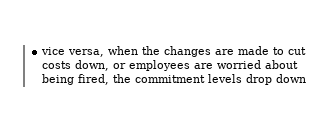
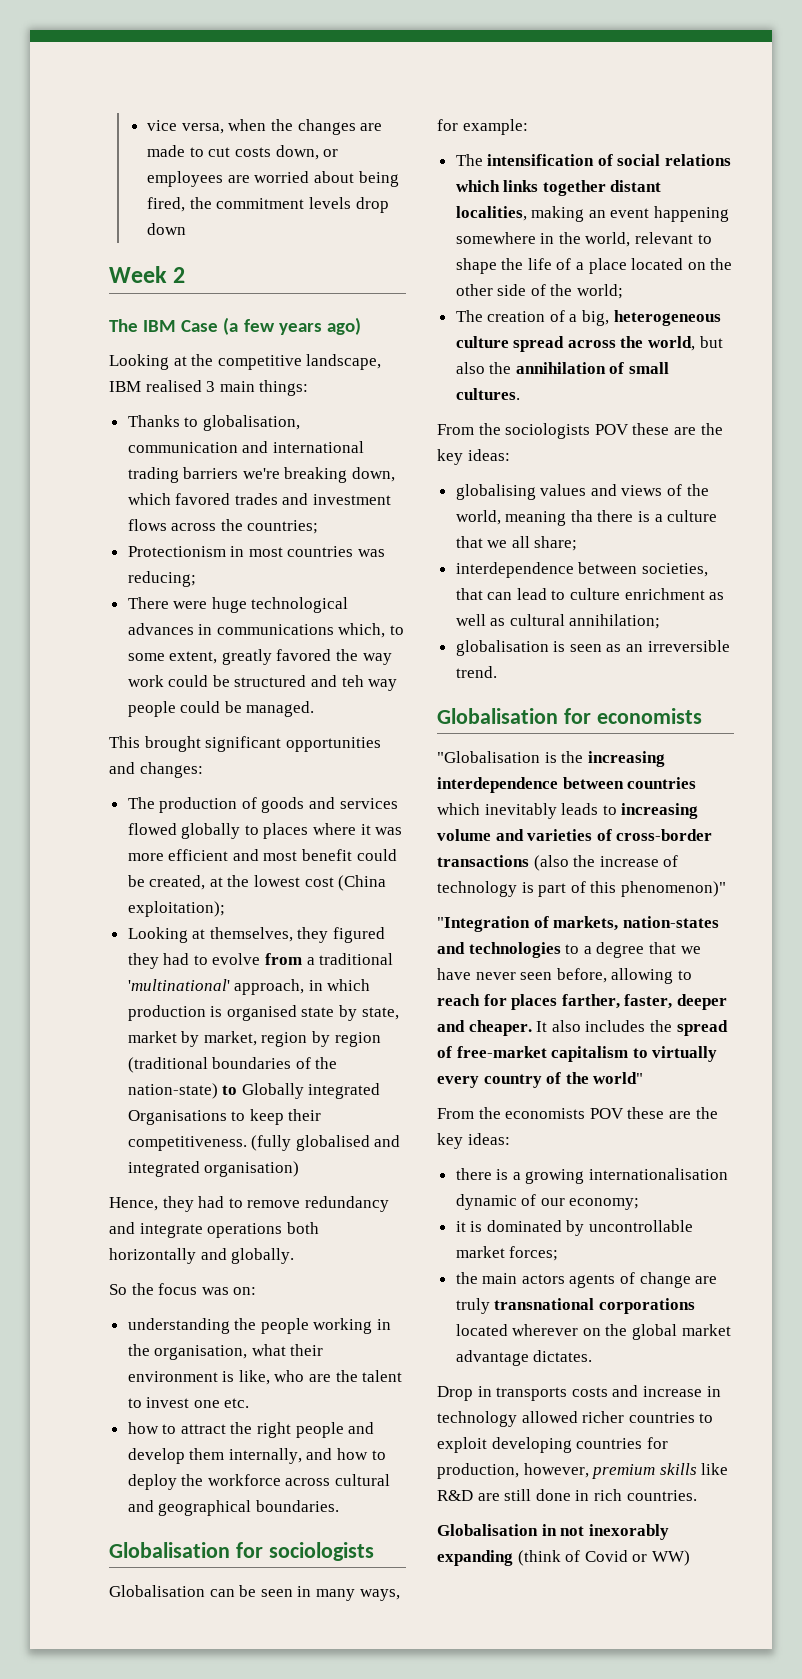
+ Week 2
+ The IBM Case (a few years ago)
+ Looking at the competitive landscape, IBM realised 3 main things:
+ Thanks to globalisation, communication and international trading barriers we're breaking down, which favored trades and investment flows across the countries;
+ Protectionism in most countries was reducing;
+ There were huge technological advances in communications which, to some extent, greatly favored the way work could be structured and teh way people could be managed.
+ This brought significant opportunities and changes:
+ The production of goods and services flowed globally to places where it was more efficient and most benefit could be created, at the lowest cost (China exploitation);
+ Looking at themselves, they figured they had to evolve from a traditional 'multinational' approach, in which production is organised state by state, market by market, region by region (traditional boundaries of the nation-state) to Globally integrated Organisations to keep their competitiveness. (fully globalised and integrated organisation)
+ Hence, they had to remove redundancy and integrate operations both horizontally and globally.
+ So the focus was on:
+ understanding the people working in the organisation, what their environment is like, who are the talent to invest one etc.
+ how to attract the right people and develop them internally, and how to deploy the workforce across cultural and geographical boundaries.
+ Globalisation for sociologists
+ Globalisation can be seen in many ways, for example:
+ The intensification of social relations which links together distant localities, making an event happening somewhere in the world, relevant to shape the life of a place located on the other side of the world;
+ The creation of a big, heterogeneous culture spread across the world, but also the annihilation of small cultures.
+ From the sociologists POV these are the key ideas:
+ globalising values and views of the world, meaning tha there is a culture that we all share;
+ interdependence between societies, that can lead to culture enrichment as well as cultural annihilation;
+ globalisation is seen as an irreversible trend.
+ Globalisation for economists
+ "Globalisation is the increasing interdependence between countries which inevitably leads to increasing volume and varieties of cross-border transactions (also the increase of technology is part of this phenomenon)"
+ "Integration of markets, nation-states and technologies to a degree that we have never seen before, allowing to reach for places farther, faster, deeper and cheaper. It also includes the spread of free-market capitalism to virtually every country of the world"
+ From the economists POV these are the key ideas:
+ there is a growing internationalisation dynamic of our economy;
+ it is dominated by uncontrollable market forces;
+ the main actors agents of change are truly transnational corporations located wherever on the global market advantage dictates.
+ Drop in transports costs and increase in technology allowed richer countries to exploit developing countries for production, however, premium skills like R&D are still done in rich countries.
+ Globalisation in not inexorably expanding (think of Covid or WW)

